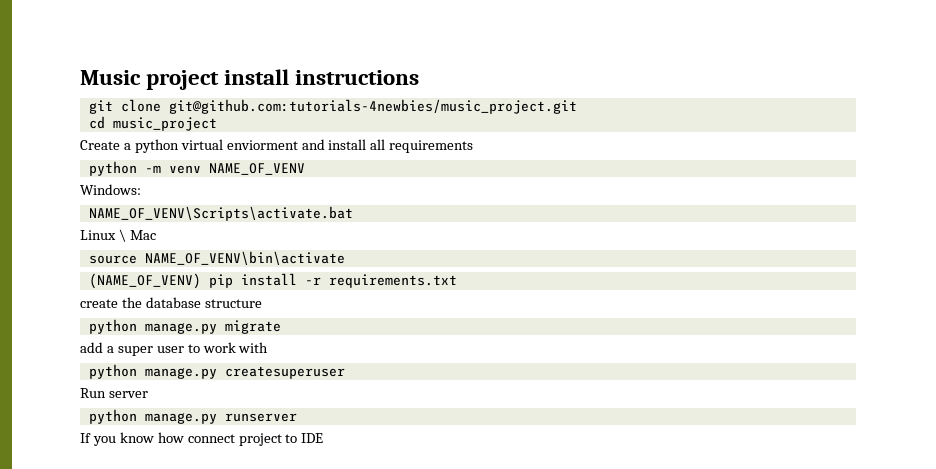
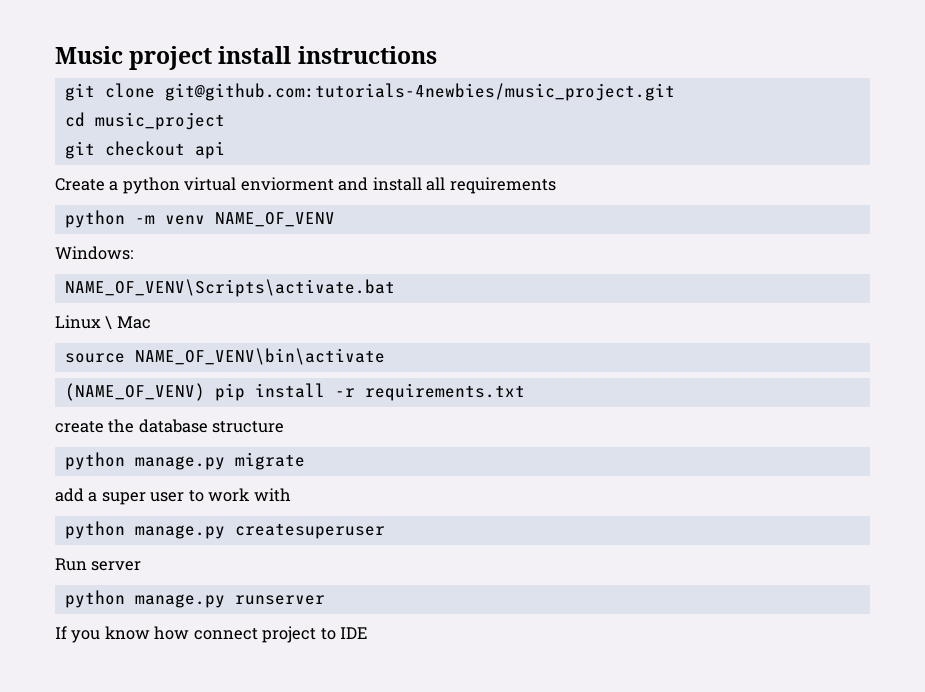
+ git checkout api

